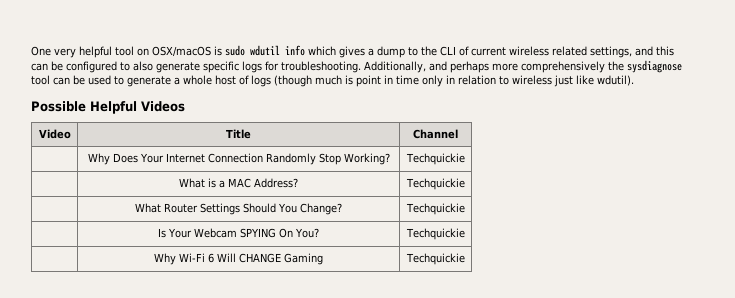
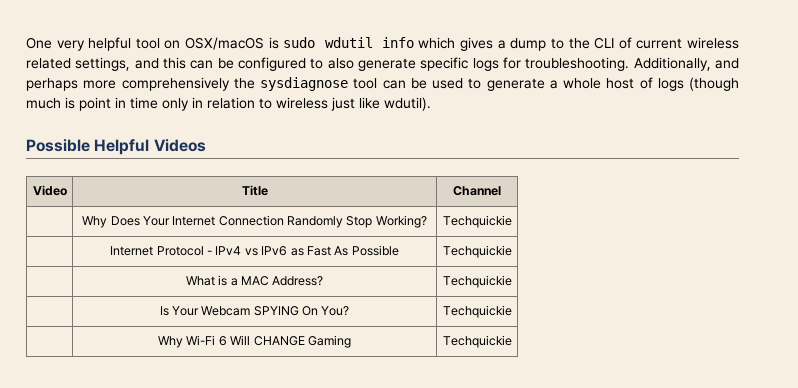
+ | Internet Protocol - IPv4 vs IPv6 as Fast As Possible | Techquickie
- | What Router Settings Should You Change? | Techquickie

